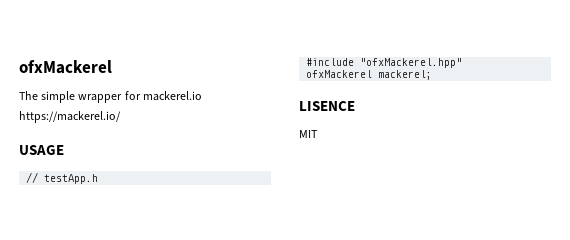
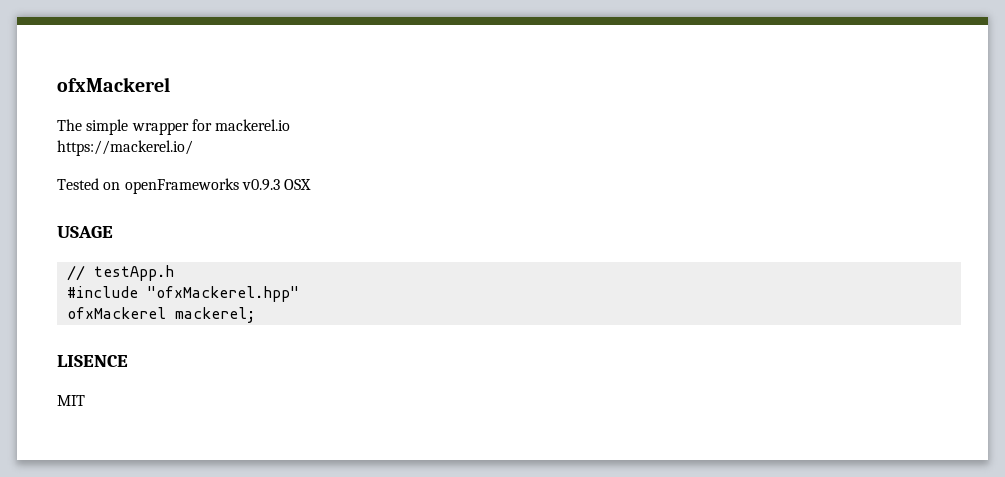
+ Tested on openFrameworks v0.9.3 OSX

